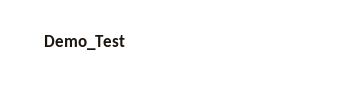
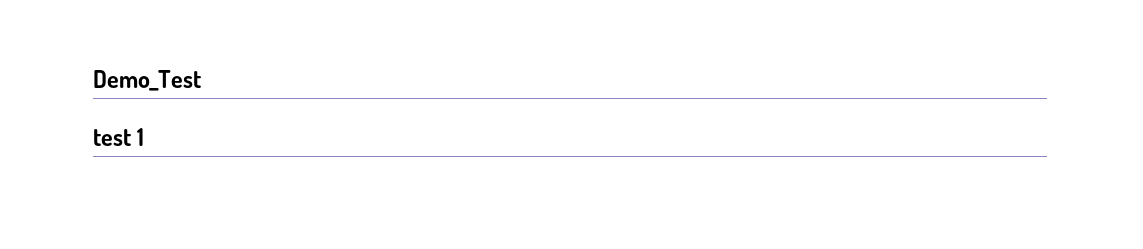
+ test 1

